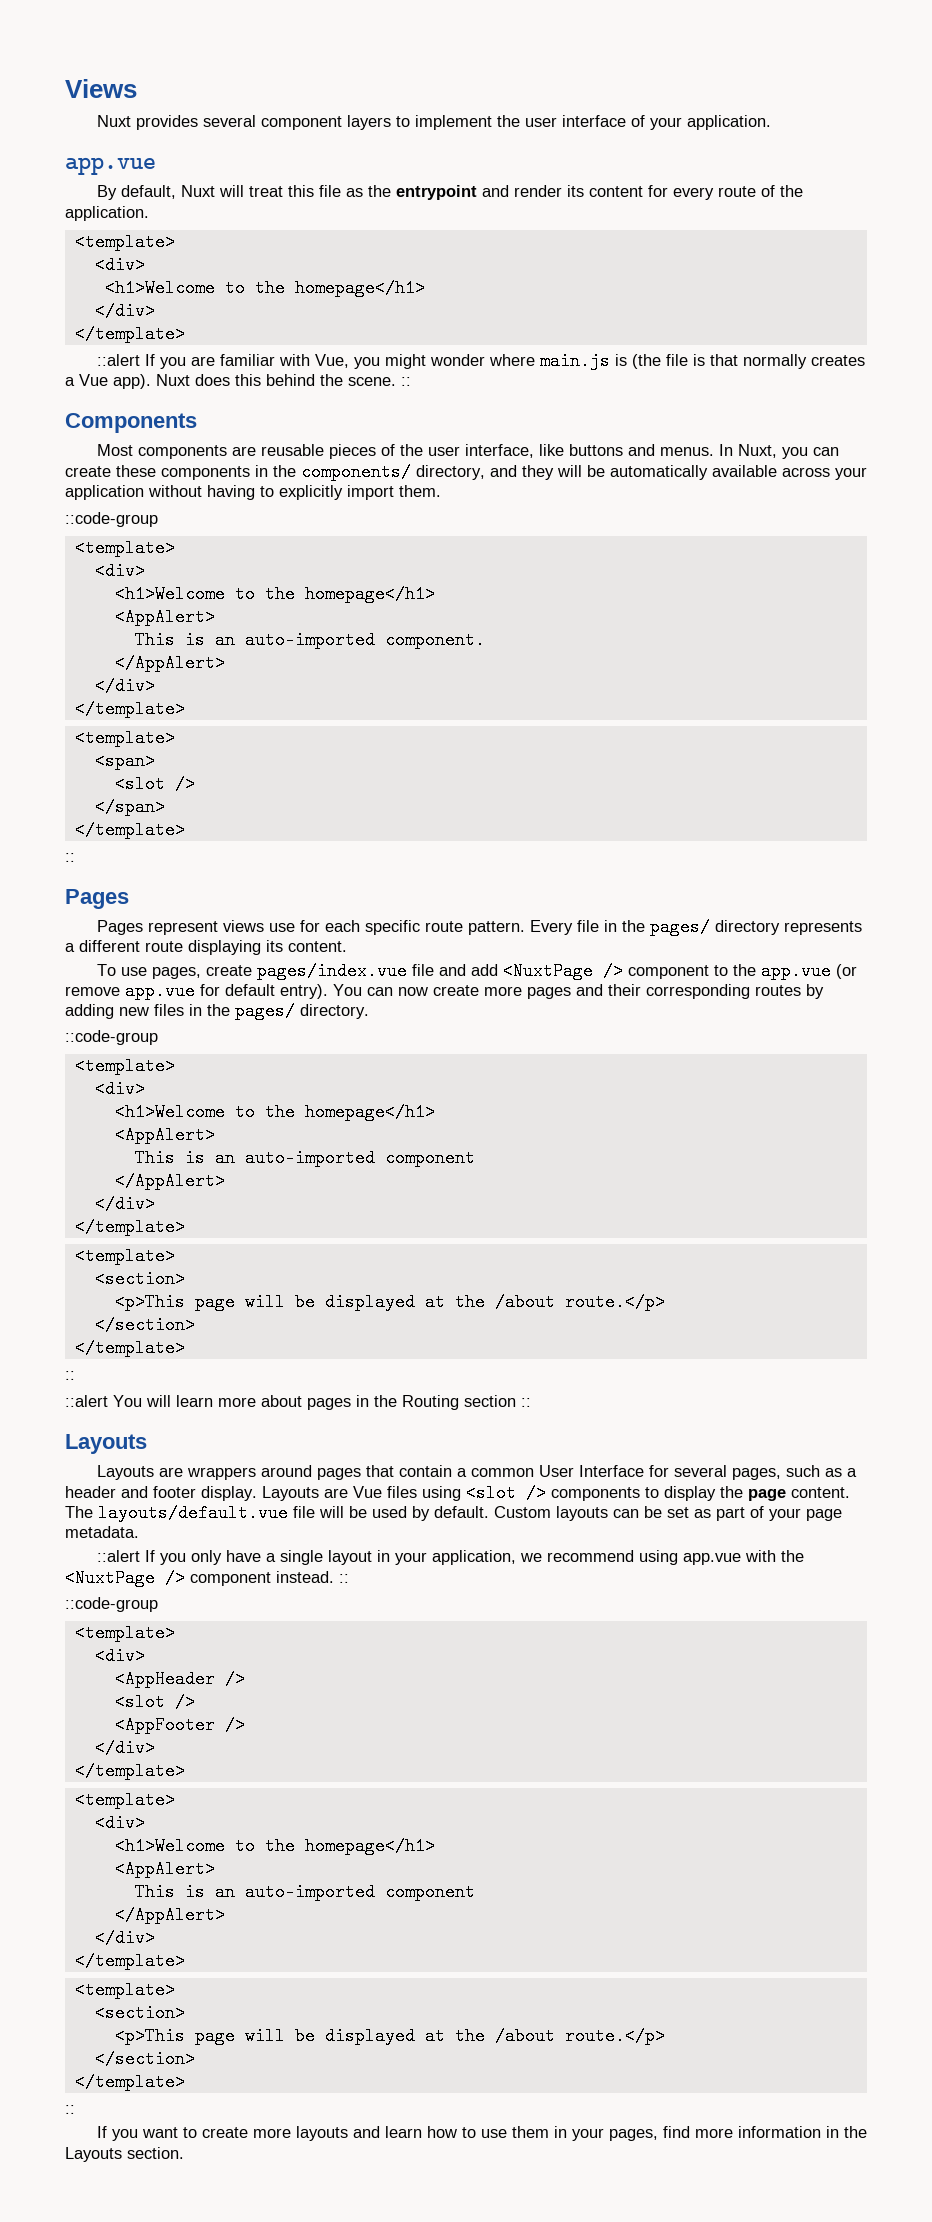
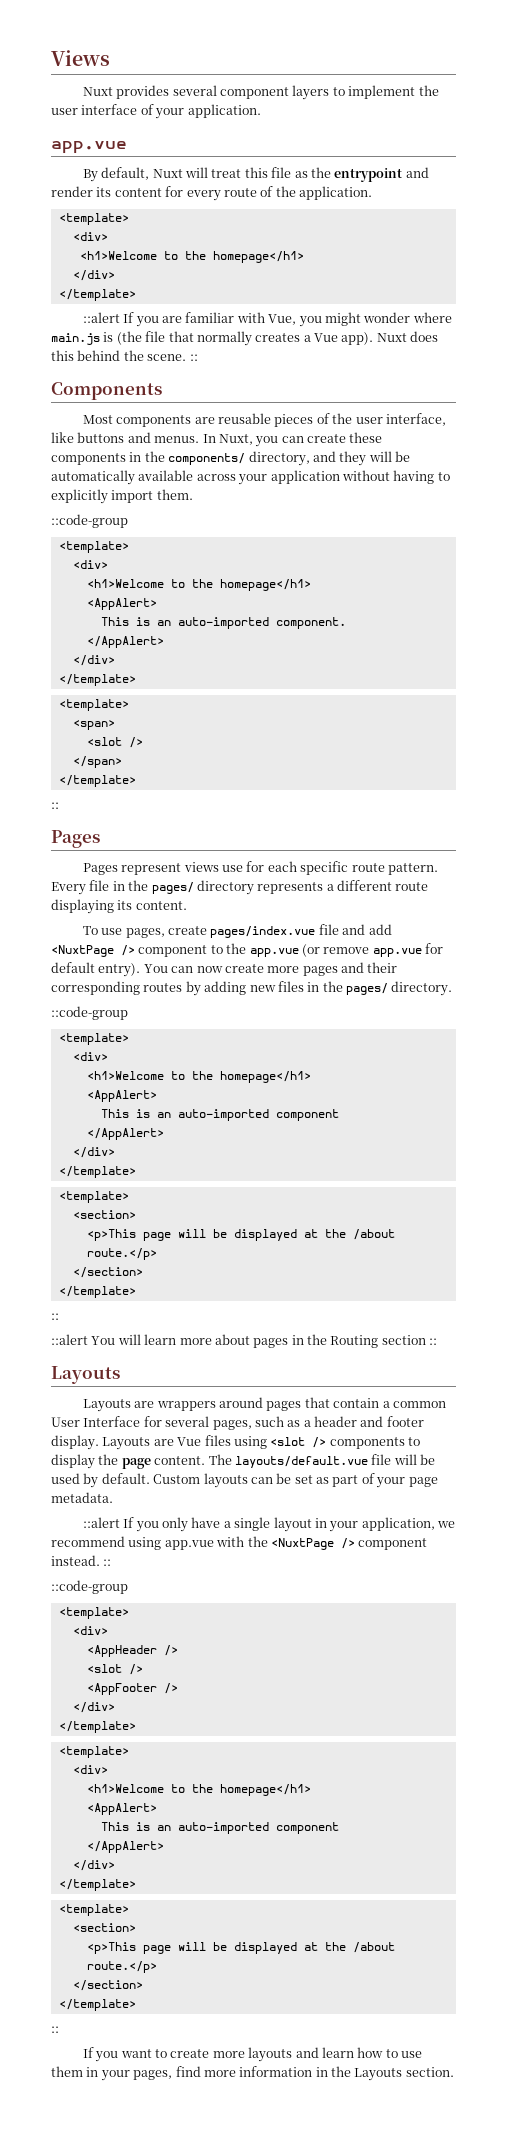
- ::alert If you are familiar with Vue, you might wonder where main.js is (the file is that normally creates a Vue app).
+ ::alert If you are familiar with Vue, you might wonder where main.js is (the file that normally creates a Vue app).

